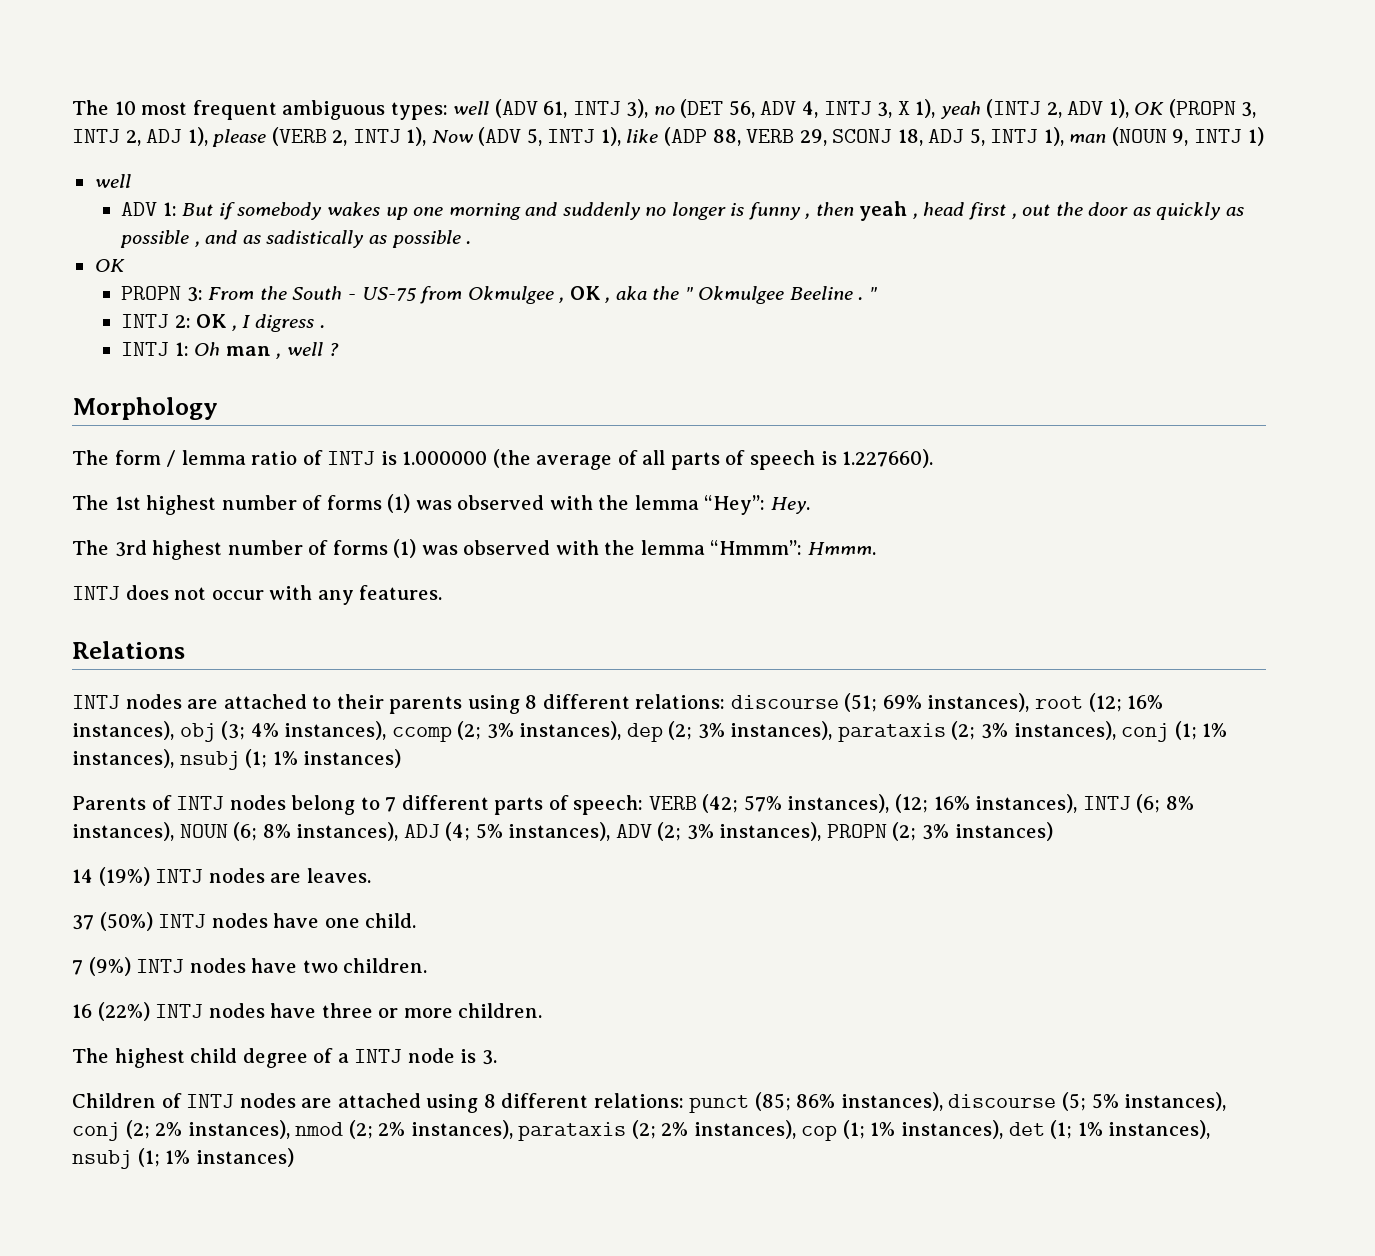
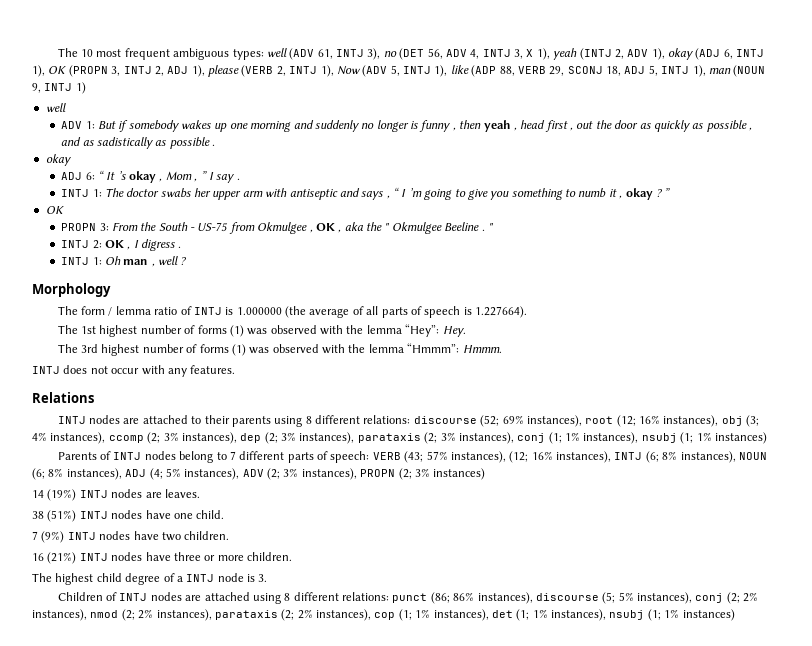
- The 10 most frequent ambiguous types: well (ADV 61, INTJ 3), no (DET 56, ADV 4, INTJ 3, X 1), yeah (INTJ 2, ADV 1), OK (PROPN 3, INTJ 2, ADJ 1), please (VERB 2, INTJ 1), Now (ADV 5, INTJ 1), like (ADP 88, VERB 29, SCONJ 18, ADJ 5, INTJ 1), man (NOUN 9, INTJ 1)
+ The 10 most frequent ambiguous types: well (ADV 61, INTJ 3), no (DET 56, ADV 4, INTJ 3, X 1), yeah (INTJ 2, ADV 1), okay (ADJ 6, INTJ 1), OK (PROPN 3, INTJ 2, ADJ 1), please (VERB 2, INTJ 1), Now (ADV 5, INTJ 1), like (ADP 88, VERB 29, SCONJ 18, ADJ 5, INTJ 1), man (NOUN 9, INTJ 1)
  ADV 1: But if somebody wakes up one morning and suddenly no longer is funny , then yeah , head first , out the door as quickly as possible , and as sadistically as possible .
+ okay
+ ADJ 6: “ It ’s okay , Mom , ” I say .
+ INTJ 1: The doctor swabs her upper arm with antiseptic and says , “ I ’m going to give you something to numb it , okay ? ”
- The form / lemma ratio of INTJ is 1.000000 (the average of all parts of speech is 1.227660).
+ The form / lemma ratio of INTJ is 1.000000 (the average of all parts of speech is 1.227664).
- INTJ nodes are attached to their parents using 8 different relations: discourse (51; 69% instances), root (12; 16% instances), obj (3; 4% instances), ccomp (2; 3% instances), dep (2; 3% instances), parataxis (2; 3% instances), conj (1; 1% instances), nsubj (1; 1% instances)
+ INTJ nodes are attached to their parents using 8 different relations: discourse (52; 69% instances), root (12; 16% instances), obj (3; 4% instances), ccomp (2; 3% instances), dep (2; 3% instances), parataxis (2; 3% instances), conj (1; 1% instances), nsubj (1; 1% instances)
- Parents of INTJ nodes belong to 7 different parts of speech: VERB (42; 57% instances), (12; 16% instances), INTJ (6; 8% instances), NOUN (6; 8% instances), ADJ (4; 5% instances), ADV (2; 3% instances), PROPN (2; 3% instances)
+ Parents of INTJ nodes belong to 7 different parts of speech: VERB (43; 57% instances), (12; 16% instances), INTJ (6; 8% instances), NOUN (6; 8% instances), ADJ (4; 5% instances), ADV (2; 3% instances), PROPN (2; 3% instances)
- 37 (50%) INTJ nodes have one child.
+ 38 (51%) INTJ nodes have one child.
- 16 (22%) INTJ nodes have three or more children.
+ 16 (21%) INTJ nodes have three or more children.
- Children of INTJ nodes are attached using 8 different relations: punct (85; 86% instances), discourse (5; 5% instances), conj (2; 2% instances), nmod (2; 2% instances), parataxis (2; 2% instances), cop (1; 1% instances), det (1; 1% instances), nsubj (1; 1% instances)
+ Children of INTJ nodes are attached using 8 different relations: punct (86; 86% instances), discourse (5; 5% instances), conj (2; 2% instances), nmod (2; 2% instances), parataxis (2; 2% instances), cop (1; 1% instances), det (1; 1% instances), nsubj (1; 1% instances)

